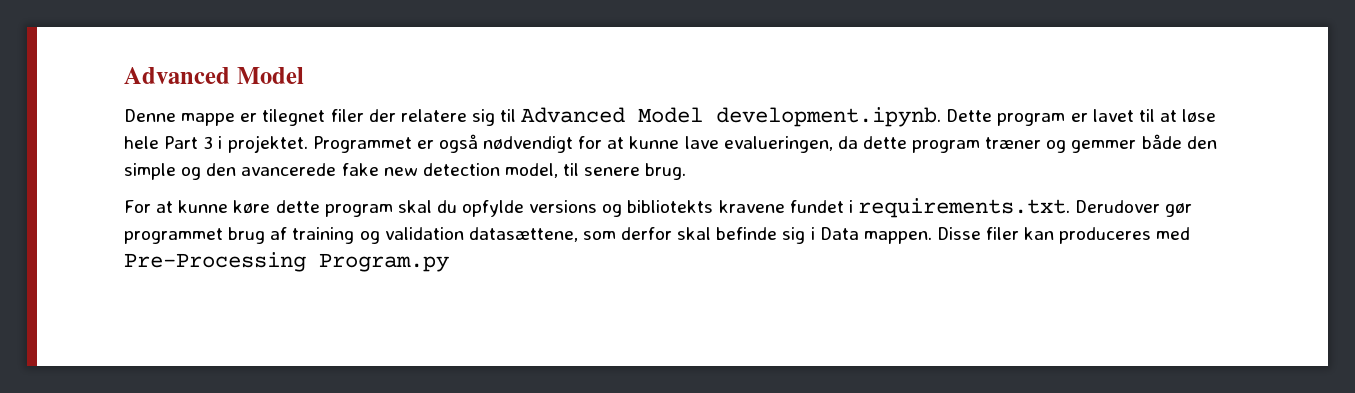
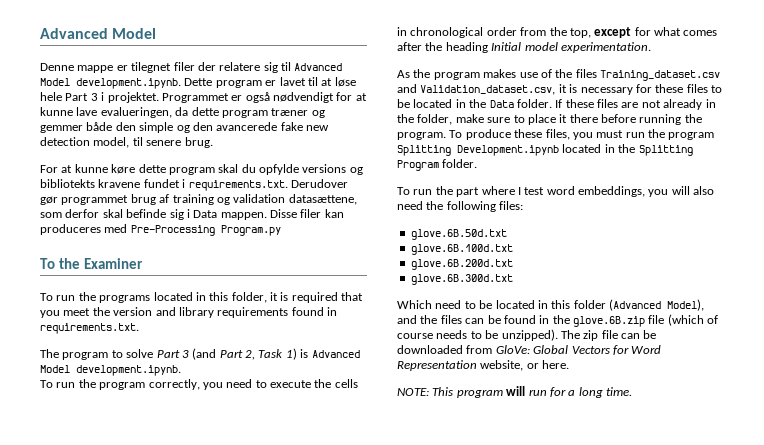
+ To the Examiner
+ To run the programs located in this folder, it is required that you meet the version and library requirements found in requirements.txt.
+ The program to solve Part 3 (and Part 2, Task 1) is Advanced Model development.ipynb.
+ To run the program correctly, you need to execute the cells in chronological order from the top, except for what comes after the heading Initial model experimentation.
+ As the program makes use of the files Training_dataset.csv and Validation_dataset.csv, it is necessary for these files to be located in the Data folder. If these files are not already in the folder, make sure to place it there before running the program. To produce these files, you must run the program Splitting Development.ipynb located in the Splitting Program folder.
+ To run the part where I test word embeddings, you will also need the following files:
+ glove.6B.50d.txt
+ glove.6B.100d.txt
+ glove.6B.200d.txt
+ glove.6B.300d.txt
+ Which need to be located in this folder (Advanced Model), and the files can be found in the glove.6B.zip file (which of course needs to be unzipped). The zip file can be downloaded from GloVe: Global Vectors for Word Representation website, or here.
+ NOTE: This program will run for a long time.

